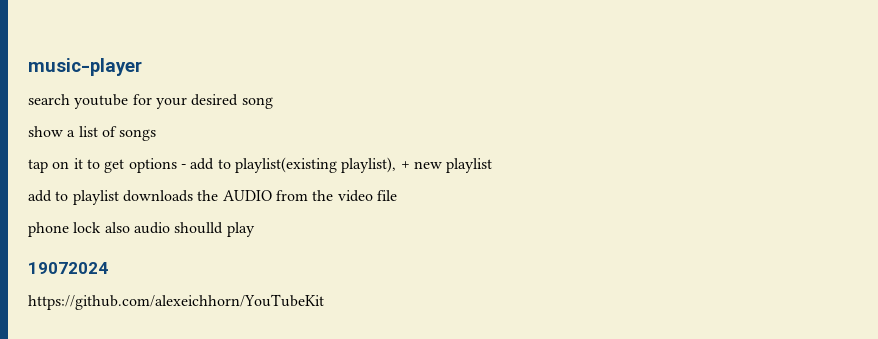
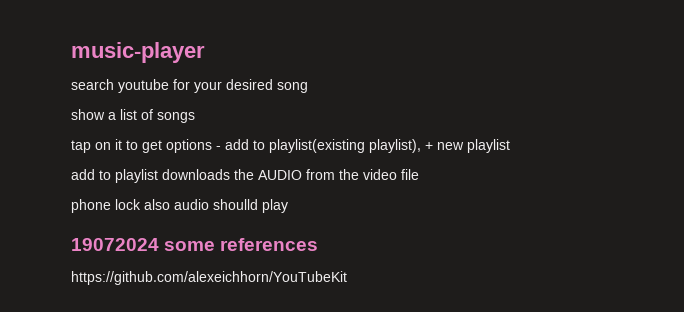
- 19072024
+ 19072024 some references

